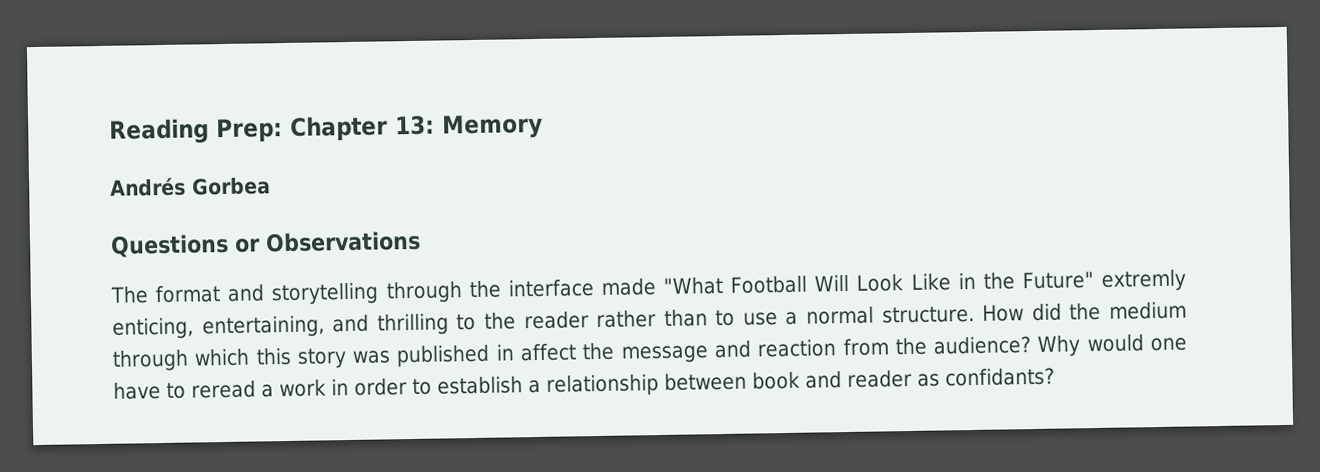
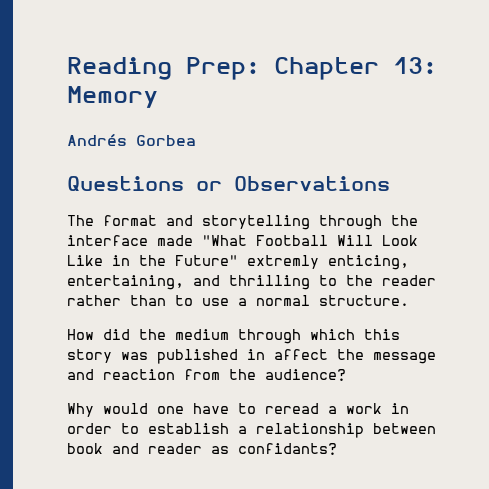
- The format and storytelling through the interface made "What Football Will Look Like in the Future" extremly enticing, entertaining, and thrilling to the reader rather than to use a normal structure. How did the medium through which this story was published in affect the message and reaction from the audience? Why would one have to reread a work in order to establish a relationship between book and reader as confidants?
+ The format and storytelling through the interface made "What Football Will Look Like in the Future" extremly enticing, entertaining, and thrilling to the reader rather than to use a normal structure.
+ How did the medium through which this story was published in affect the message and reaction from the audience?
+ Why would one have to reread a work in order to establish a relationship between book and reader as confidants?

